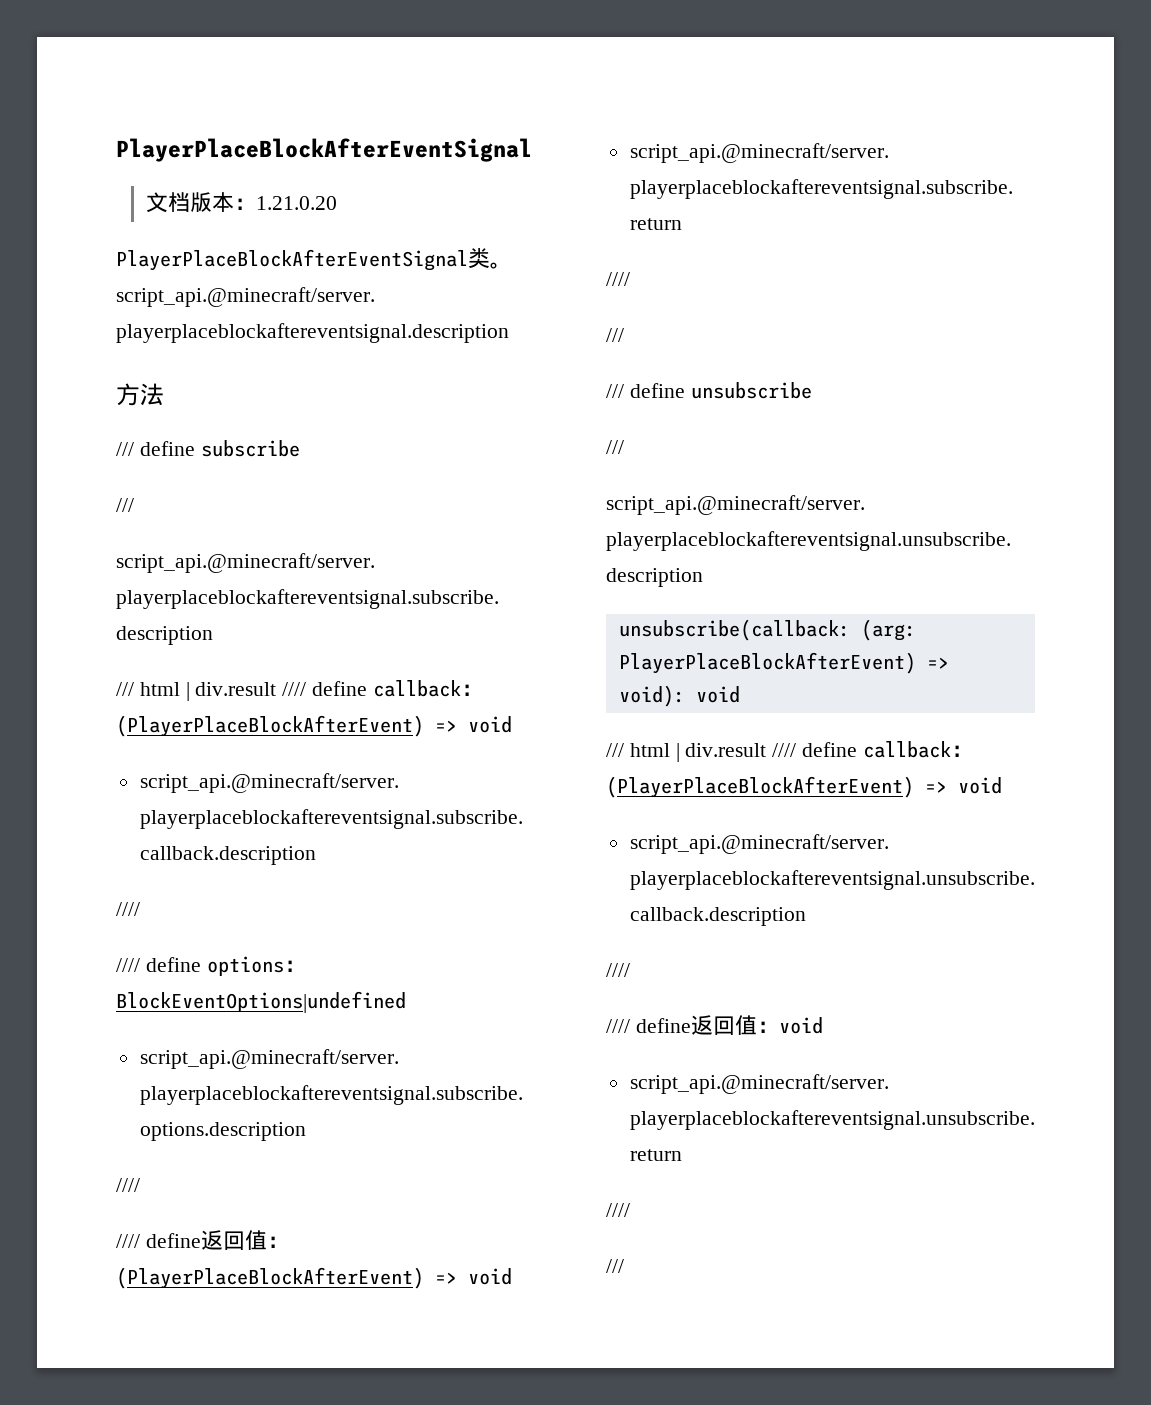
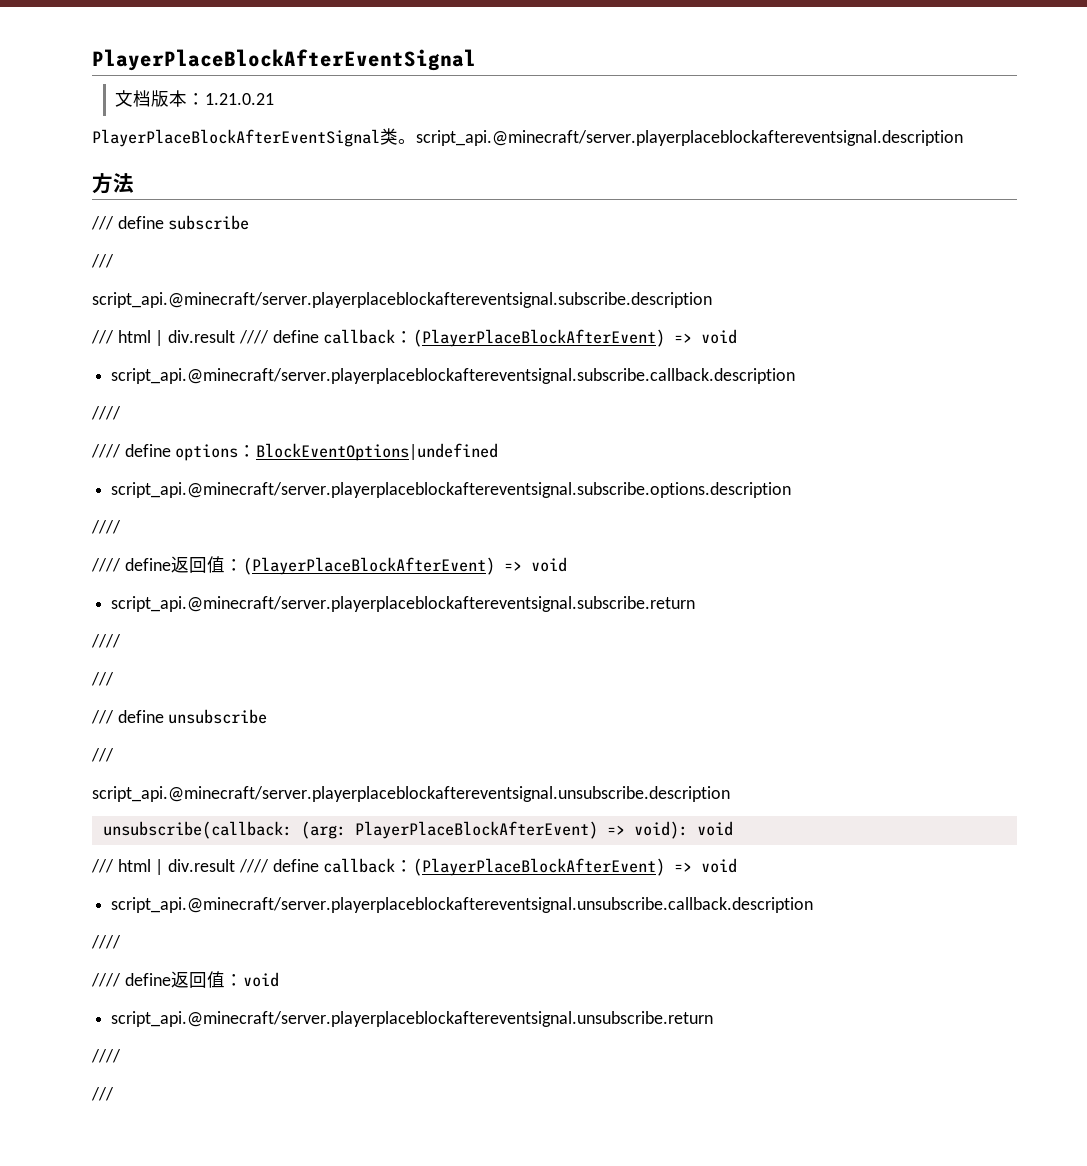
- 文档版本：1.21.0.20
+ 文档版本：1.21.0.21

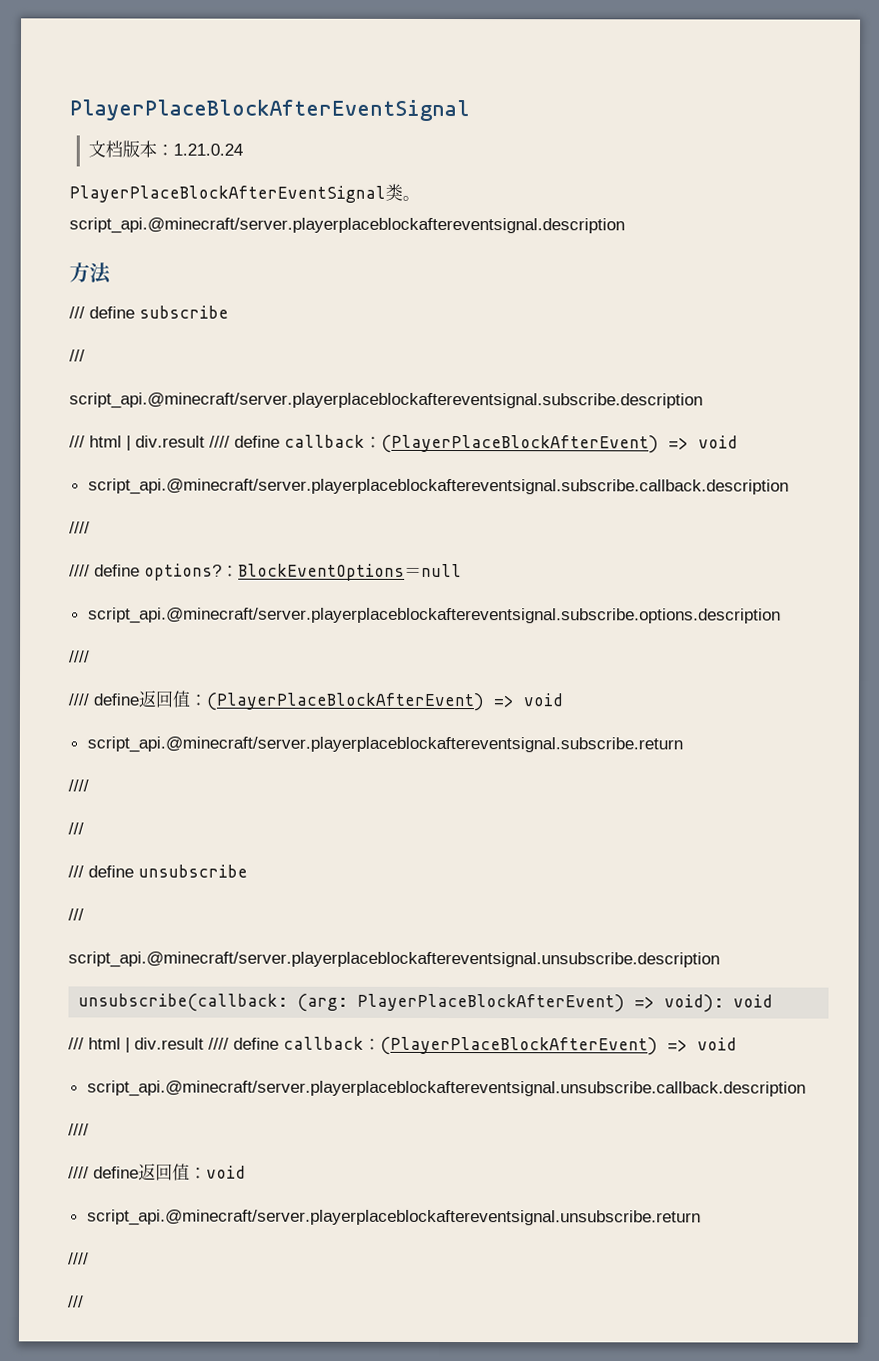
- 文档版本：1.21.0.21
+ 文档版本：1.21.0.24
- //// define options：BlockEventOptions|undefined
+ //// define options?：BlockEventOptions＝null

